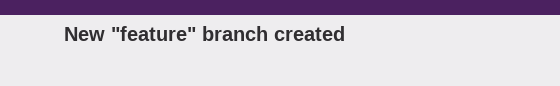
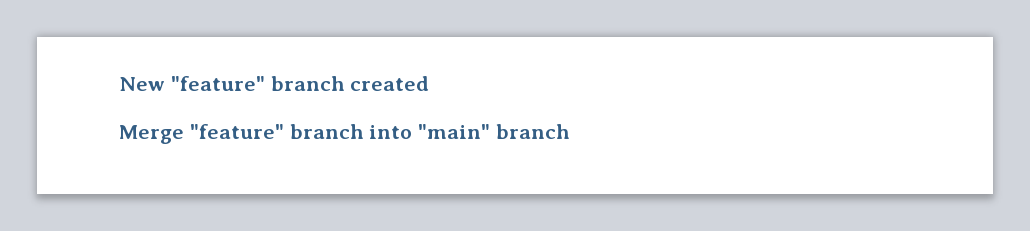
+ Merge "feature" branch into "main" branch

